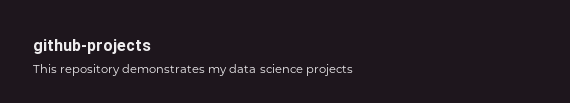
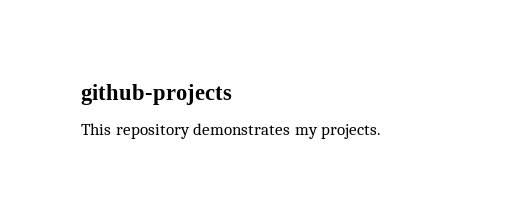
- This repository demonstrates my data science projects
+ This repository demonstrates my projects.

